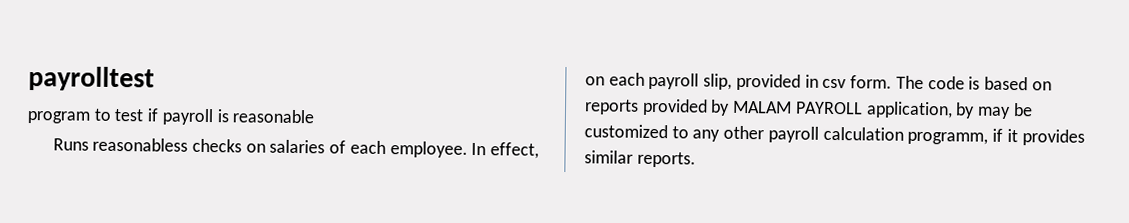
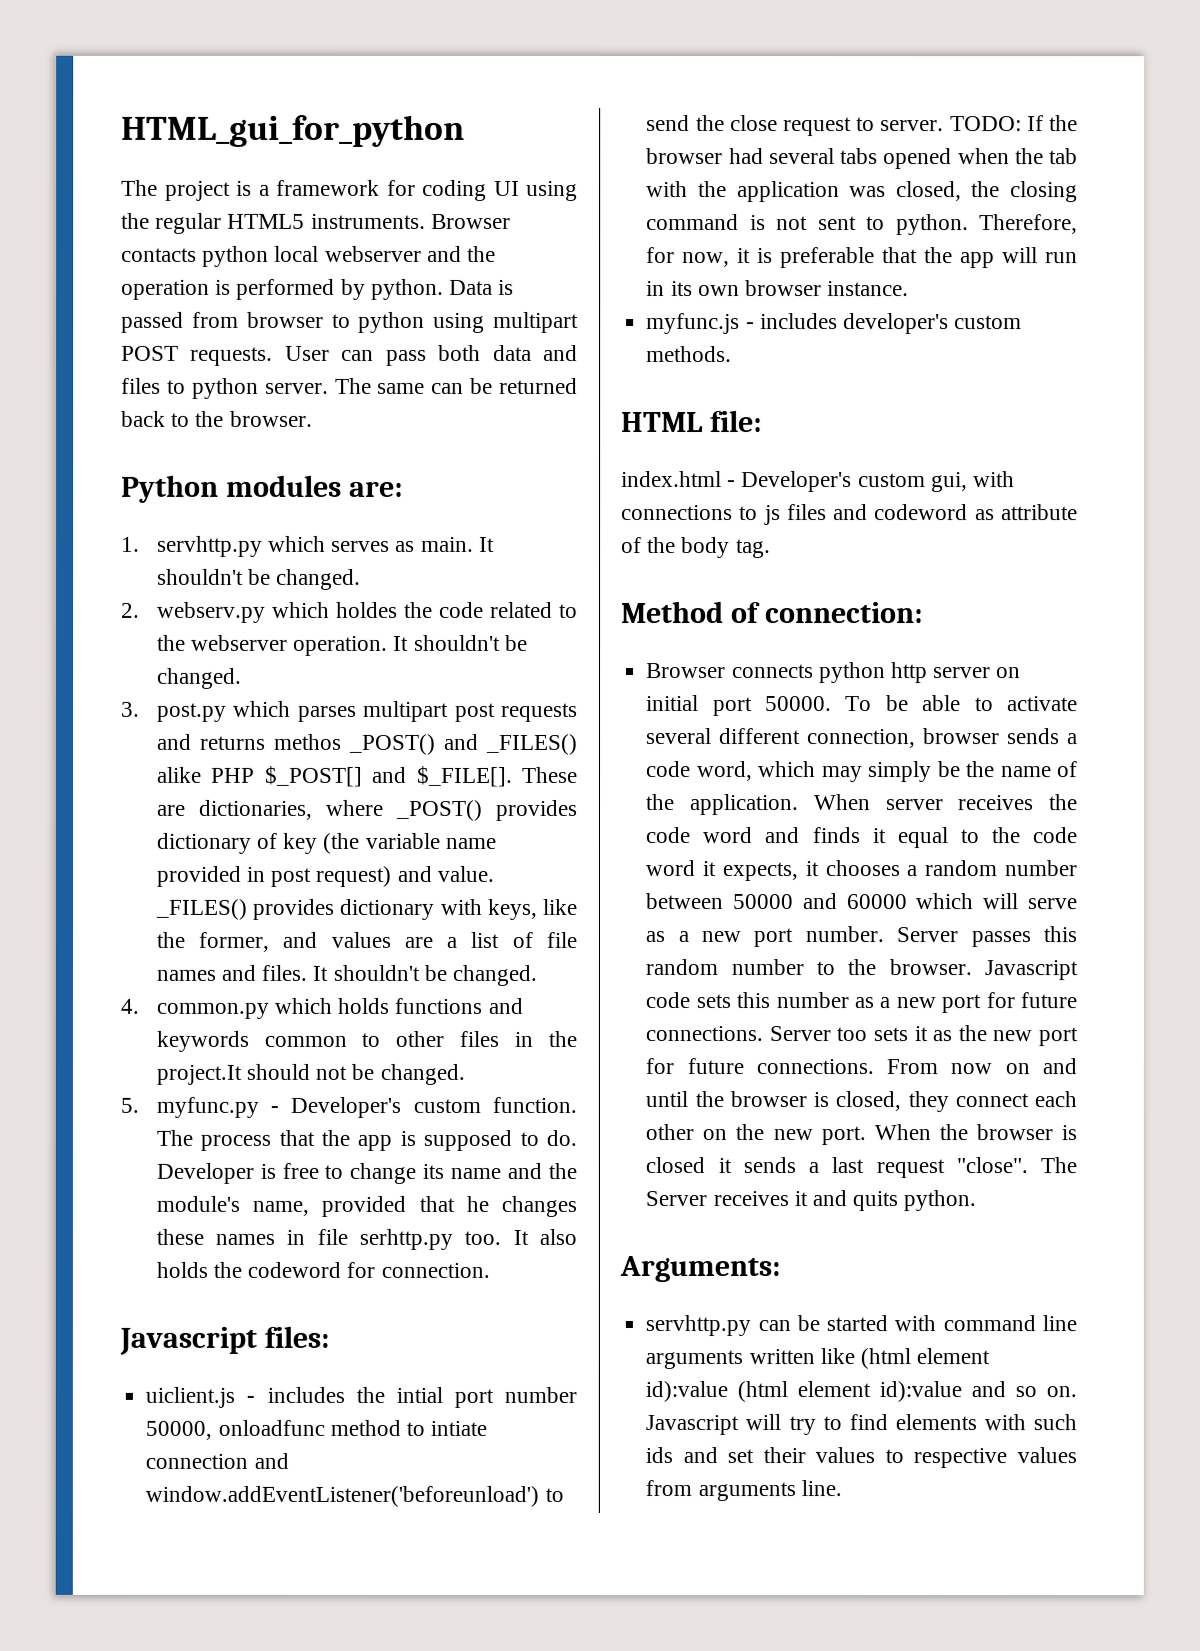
- payrolltest
- program to test if payroll is reasonable
- Runs reasonabless checks on salaries of each employee. In effect, on each payroll slip, provided in csv form. The code is based on reports provided by MALAM PAYROLL application, by may be customized to any other payroll calculation programm, if it provides similar reports.
+ HTML_gui_for_python
+ The project is a framework for coding UI using the regular HTML5 instruments. Browser contacts python local webserver and the operation is performed by python. Data is passed from browser to python using multipart POST requests. User can pass both data and files to python server. The same can be returned back to the browser.
+ Python modules are:
+ 1. servhttp.py which serves as main. It shouldn't be changed.
+ 2. webserv.py which holdes the code related to the webserver operation. It shouldn't be changed.
+ 3. post.py which parses multipart post requests and returns methos _POST() and _FILES() alike PHP $_POST[] and $_FILE[]. These are dictionaries, where _POST() provides dictionary of key (the variable name provided in post request) and value. _FILES() provides dictionary with keys, like the former, and values are a list of file names and files. It shouldn't be changed.
+ 4. common.py which holds functions and keywords common to other files in the project.It should not be changed.
+ 5. myfunc.py - Developer's custom function. The process that the app is supposed to do. Developer is free to change its name and the module's name, provided that he changes these names in file serhttp.py too. It also holds the codeword for connection.
+ Javascript files:
+ uiclient.js - includes the intial port number 50000, onloadfunc method to intiate connection and window.addEventListener('beforeunload') to send the close request to server. TODO: If the browser had several tabs opened when the tab with the application was closed, the closing command is not sent to python. Therefore, for now, it is preferable that the app will run in its own browser instance.
+ myfunc.js - includes developer's custom methods.
+ HTML file:
+ index.html - Developer's custom gui, with connections to js files and codeword as attribute of the body tag.
+ Method of connection:
+ Browser connects python http server on initial port 50000. To be able to activate several different connection, browser sends a code word, which may simply be the name of the application. When server receives the code word and finds it equal to the code word it expects, it chooses a random number between 50000 and 60000 which will serve as a new port number. Server passes this random number to the browser. Javascript code sets this number as a new port for future connections. Server too sets it as the new port for future connections. From now on and until the browser is closed, they connect each other on the new port. When the browser is closed it sends a last request "close". The Server receives it and quits python.
+ Arguments:
+ servhttp.py can be started with command line arguments written like (html element id):value (html element id):value and so on. Javascript will try to find elements with such ids and set their values to respective values from arguments line.

